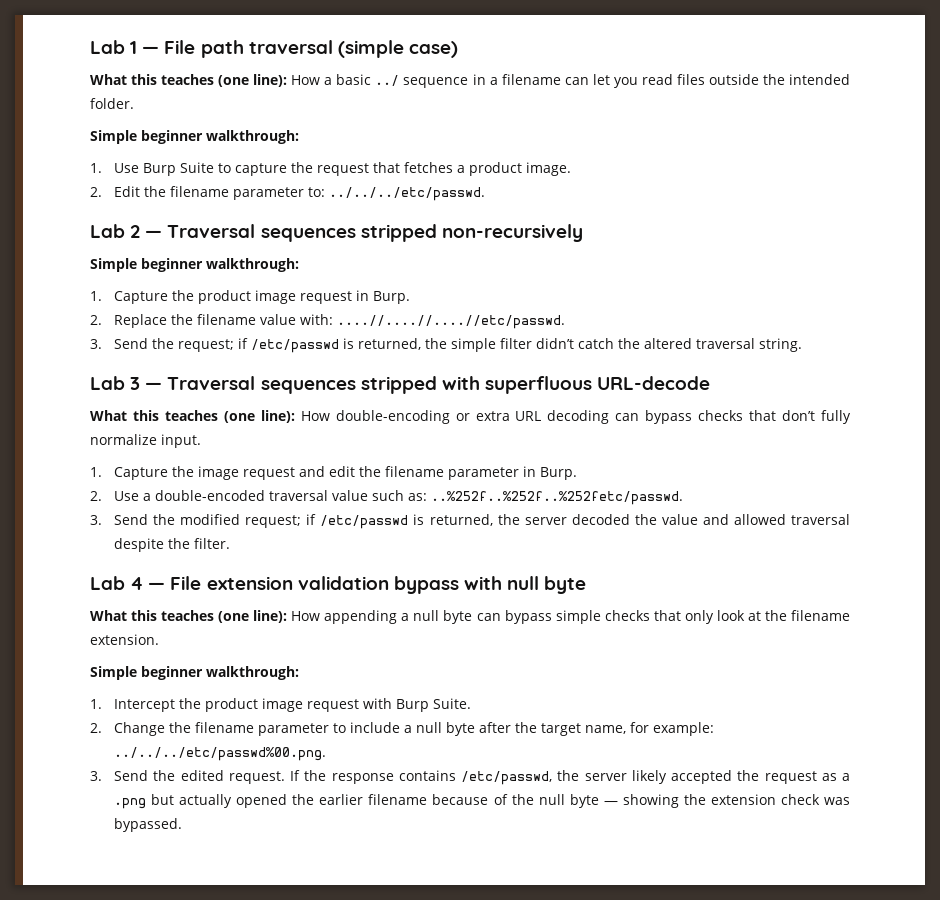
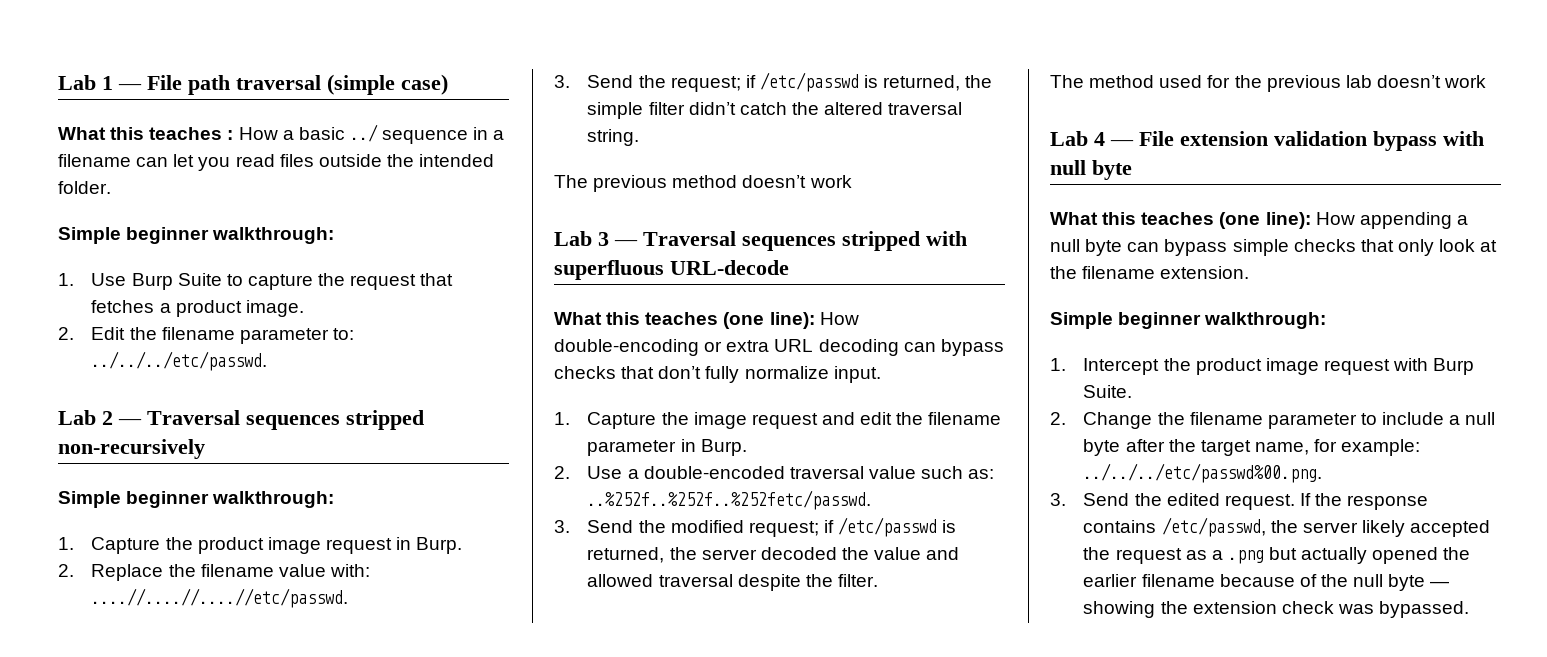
- What this teaches (one line): How a basic ../ sequence in a filename can let you read files outside the intended folder.
+ What this teaches : How a basic ../ sequence in a filename can let you read files outside the intended folder.
+ The previous method doesn’t work
+ The method used for the previous lab doesn’t work

